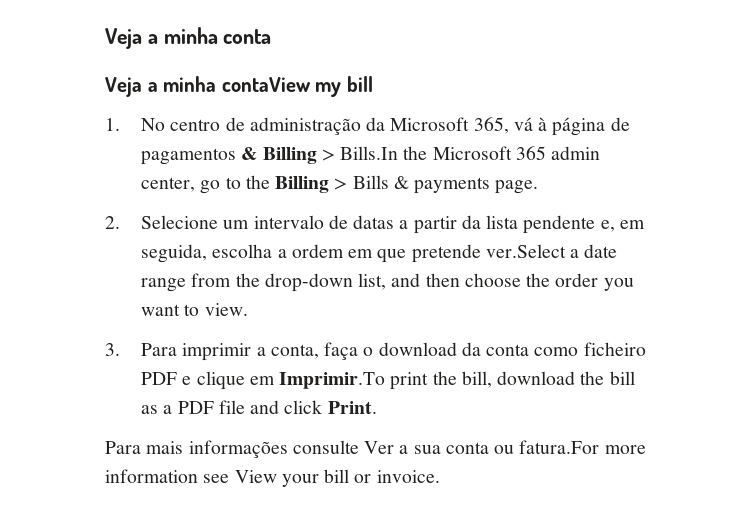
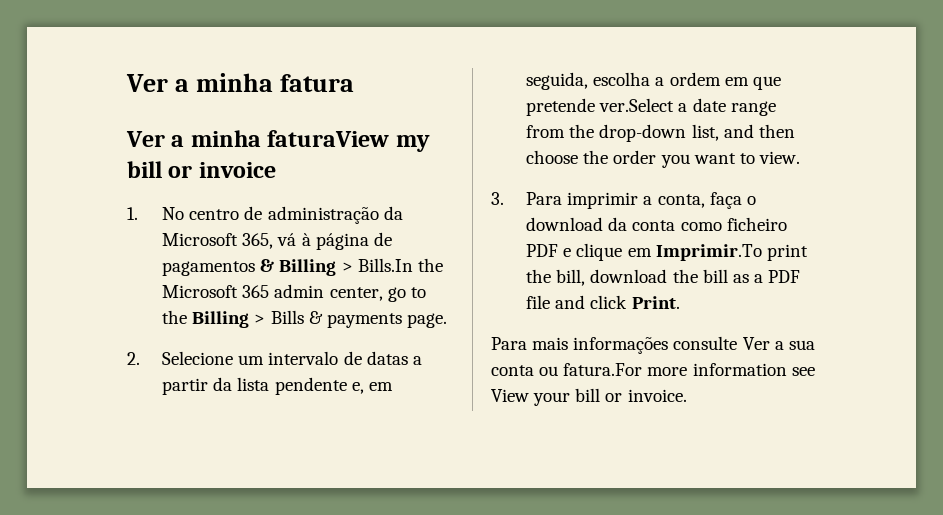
- Veja a minha conta
- Veja a minha contaView my bill
+ Ver a minha fatura
+ Ver a minha faturaView my bill or invoice

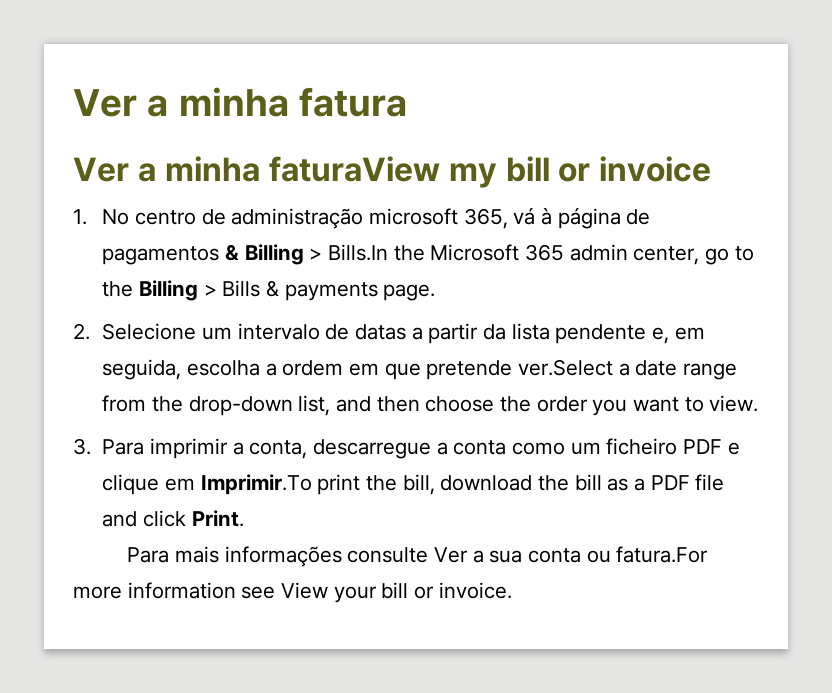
- 1. No centro de administração da Microsoft 365, vá à página de pagamentos & Billing > Bills.In the Microsoft 365 admin center, go to the Billing > Bills & payments page.
+ 1. No centro de administração microsoft 365, vá à página de pagamentos & Billing > Bills.In the Microsoft 365 admin center, go to the Billing > Bills & payments page.
- 3. Para imprimir a conta, faça o download da conta como ficheiro PDF e clique em Imprimir.To print the bill, download the bill as a PDF file and click Print.
+ 3. Para imprimir a conta, descarregue a conta como um ficheiro PDF e clique em Imprimir.To print the bill, download the bill as a PDF file and click Print.

